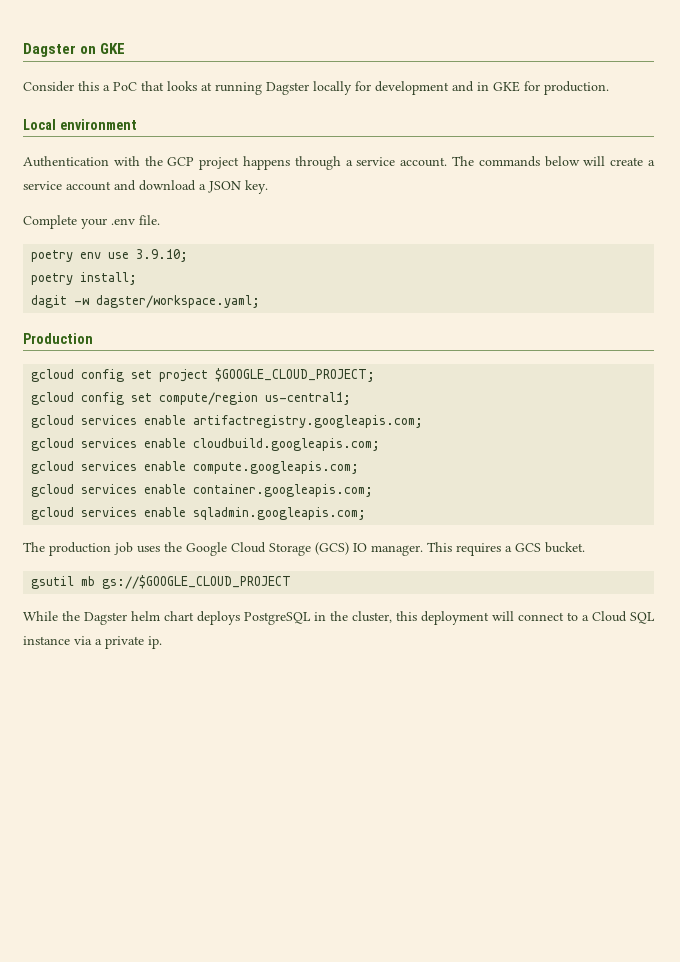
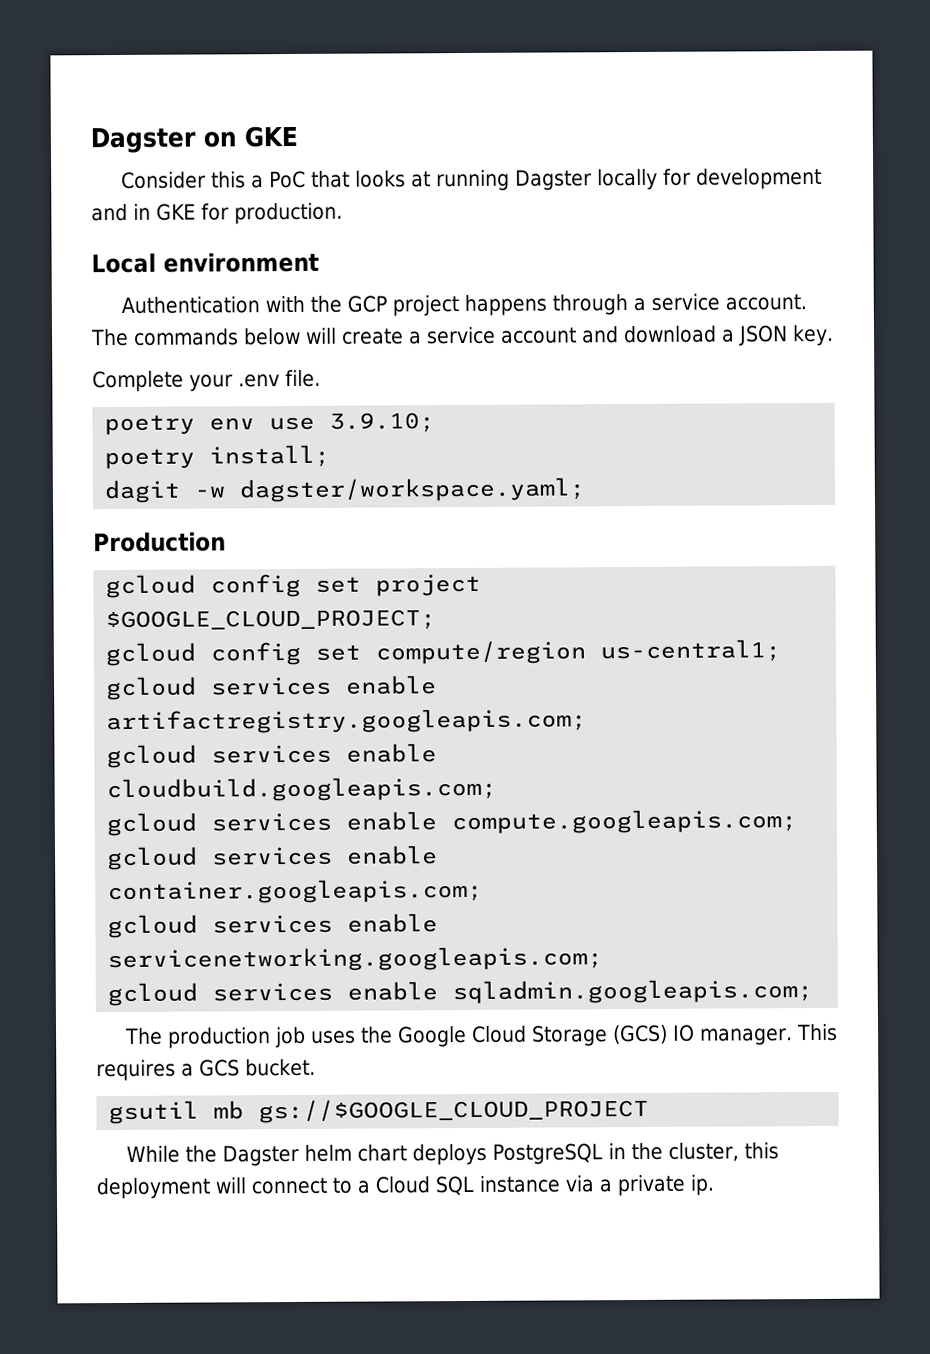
+ gcloud services enable servicenetworking.googleapis.com;

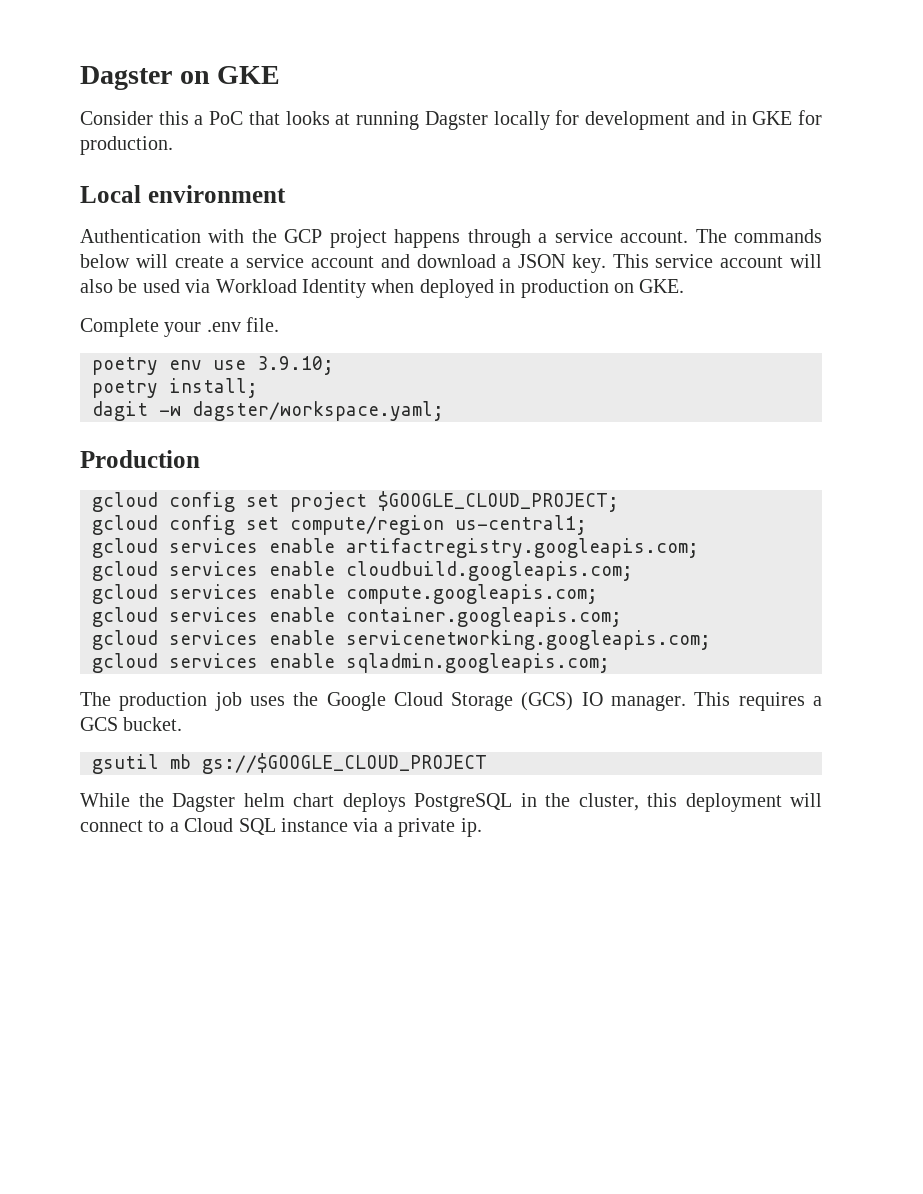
+ This service account will also be used via Workload Identity when deployed in production on GKE.

